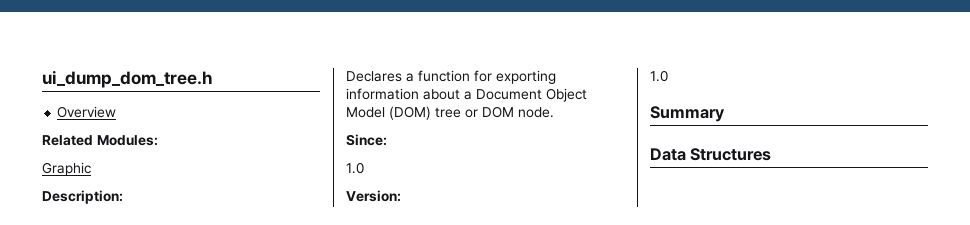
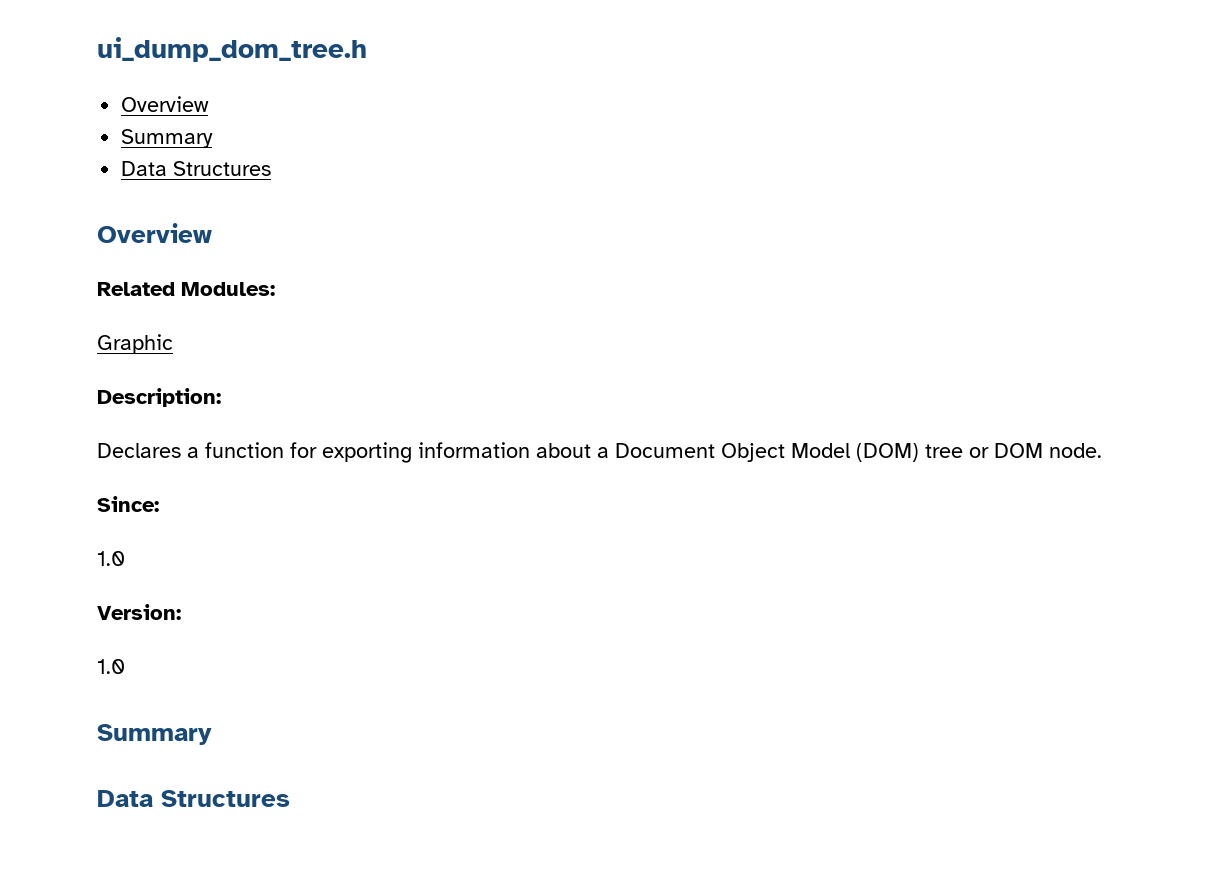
  ui_dump_dom_tree.h
+ Overview
+ Summary
+ Data Structures

